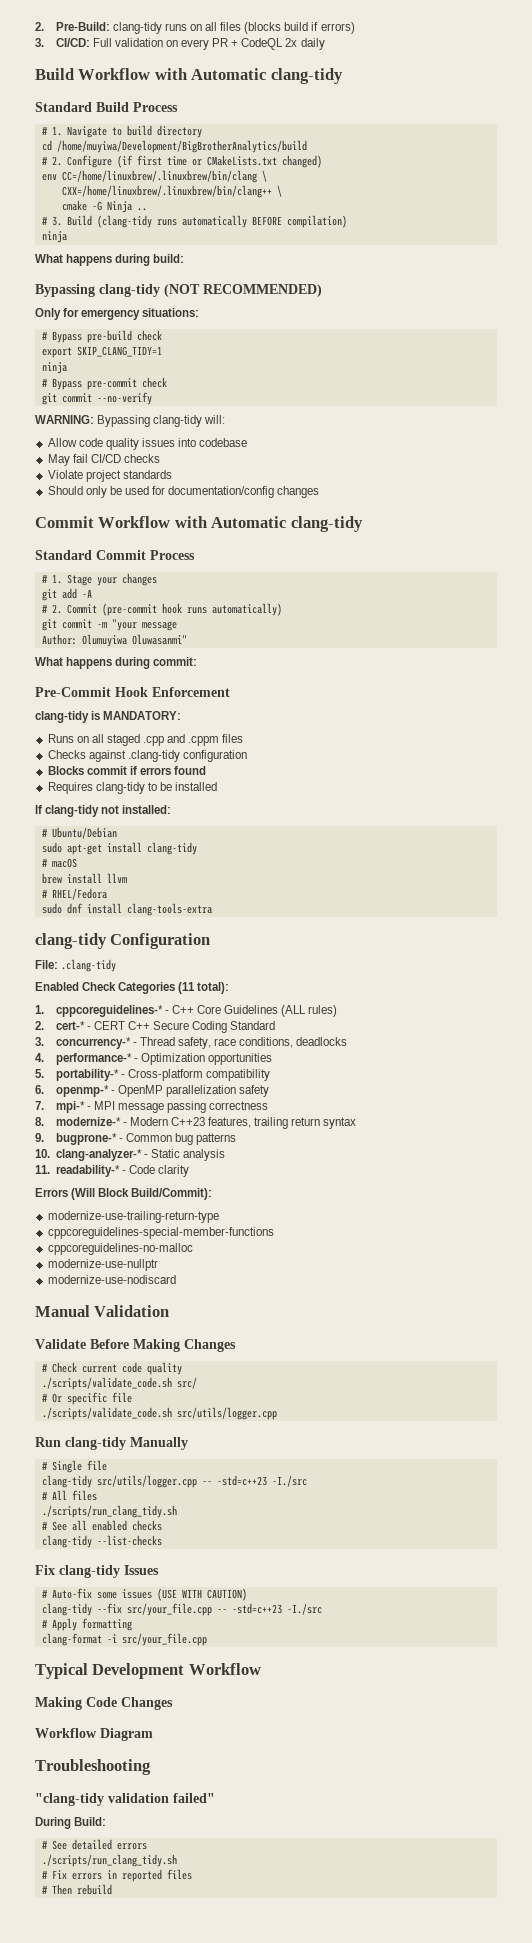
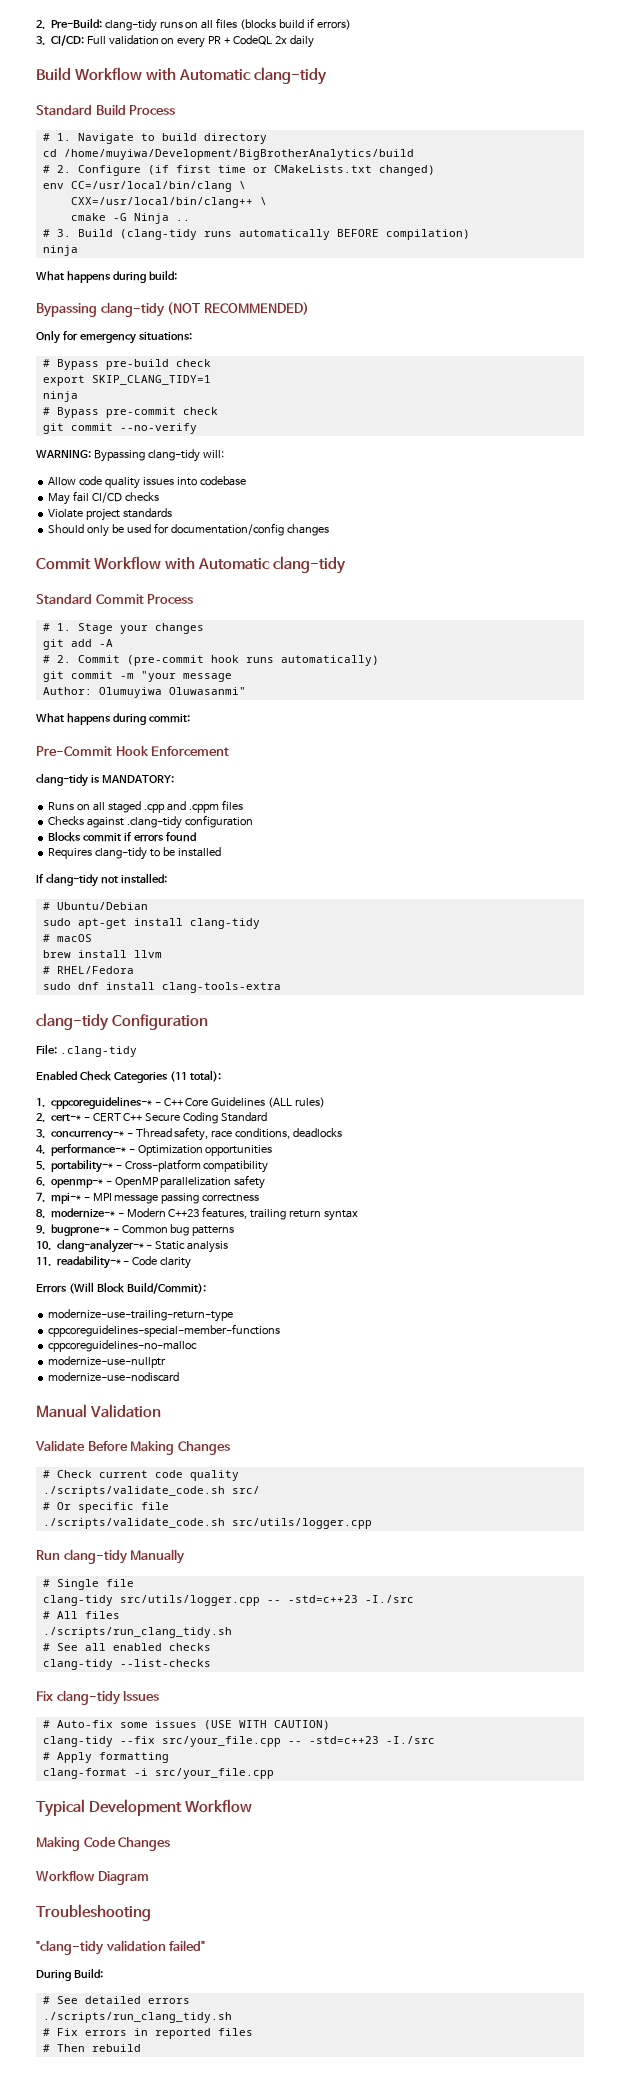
- env CC=/home/linuxbrew/.linuxbrew/bin/clang \
- CXX=/home/linuxbrew/.linuxbrew/bin/clang++ \
+ env CC=/usr/local/bin/clang \
+ CXX=/usr/local/bin/clang++ \

